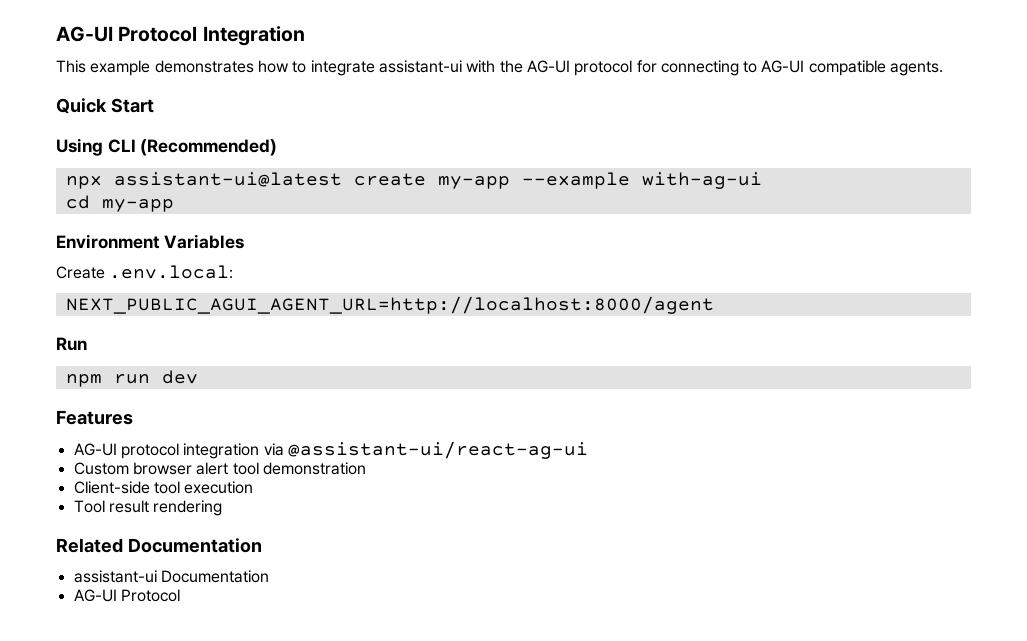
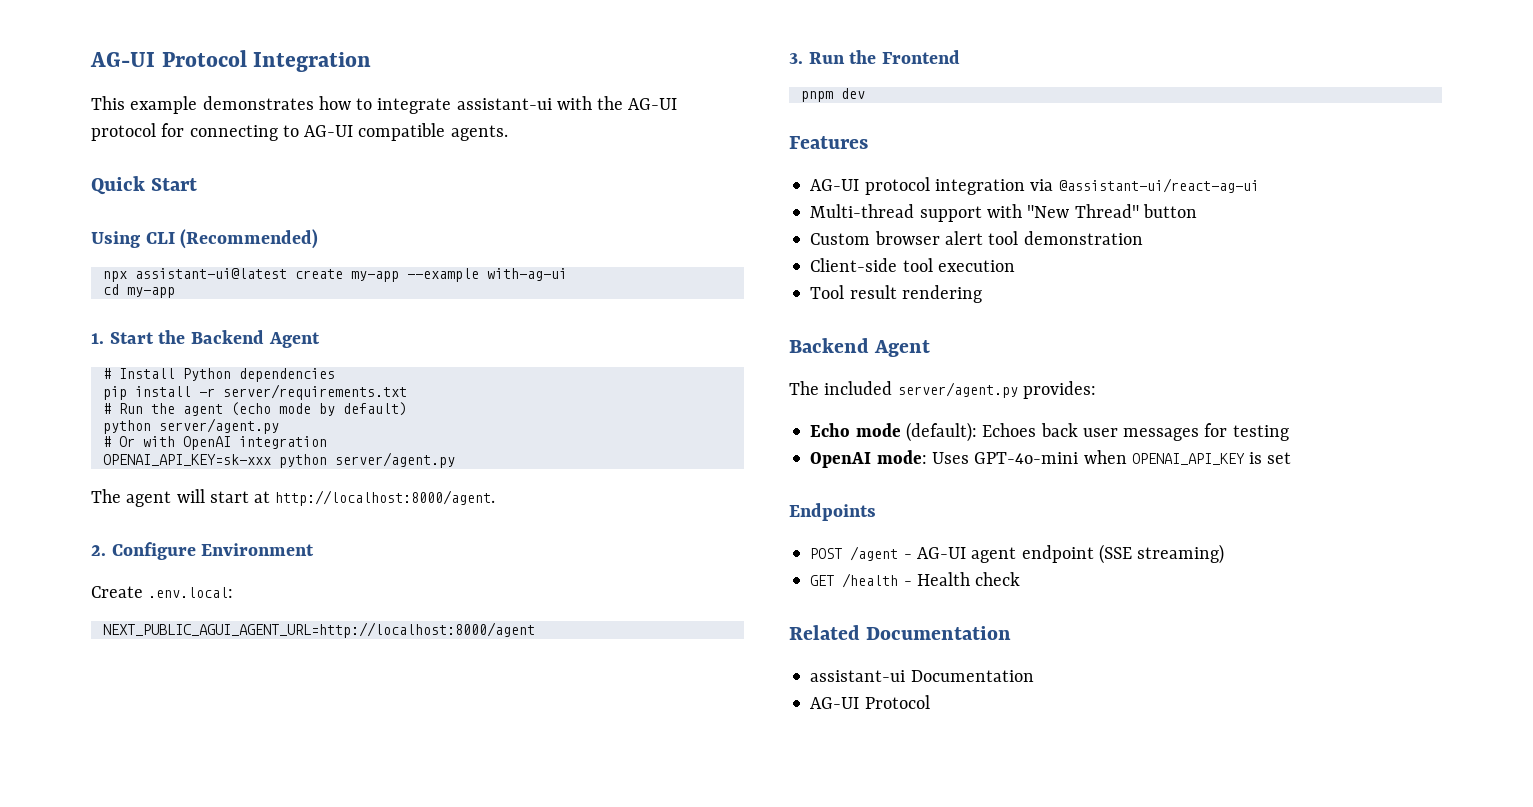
- Environment Variables
+ 1. Start the Backend Agent
+ # Install Python dependencies
+ pip install -r server/requirements.txt
+ # Run the agent (echo mode by default)
+ python server/agent.py
+ # Or with OpenAI integration
+ OPENAI_API_KEY=sk-xxx python server/agent.py
+ The agent will start at http://localhost:8000/agent.
+ 2. Configure Environment
- Run
- npm run dev
+ 3. Run the Frontend
+ pnpm dev
+ Multi-thread support with "New Thread" button
  Tool result rendering
+ Backend Agent
+ The included server/agent.py provides:
+ Echo mode (default): Echoes back user messages for testing
+ OpenAI mode: Uses GPT-4o-mini when OPENAI_API_KEY is set
+ Endpoints
+ POST /agent - AG-UI agent endpoint (SSE streaming)
+ GET /health - Health check

